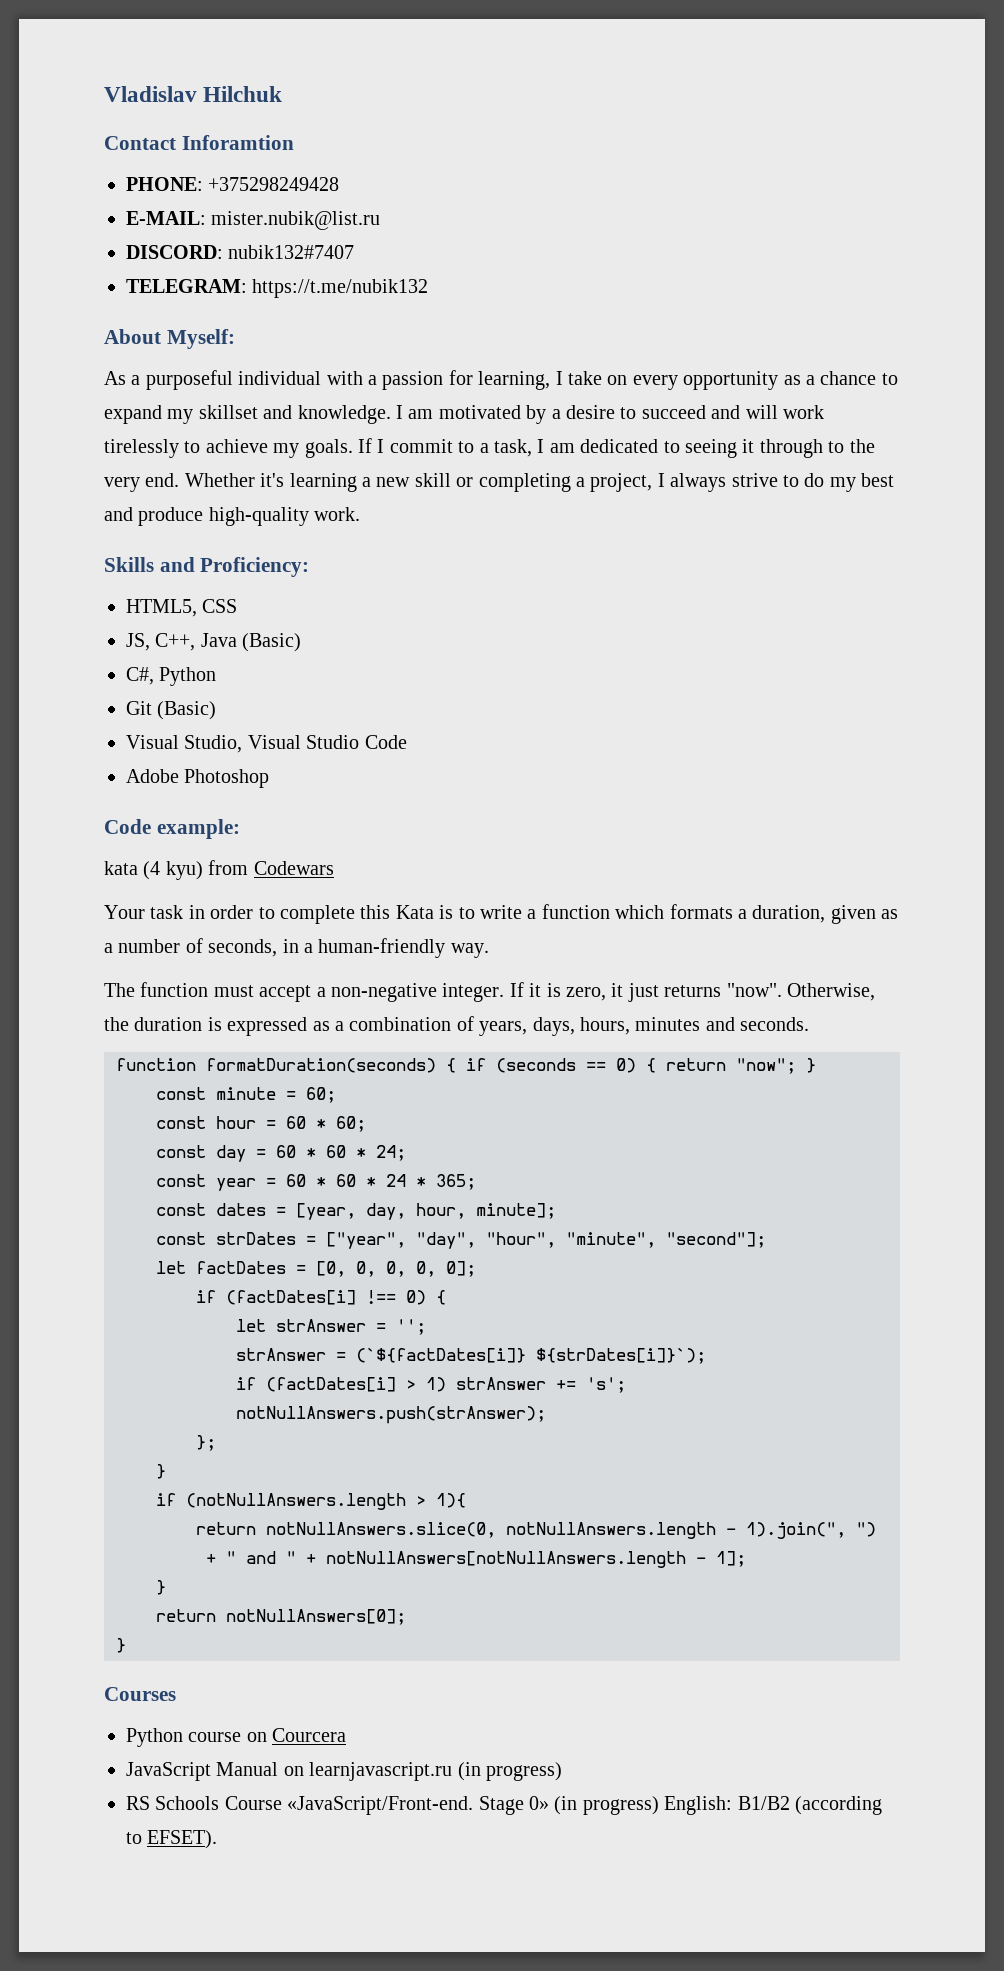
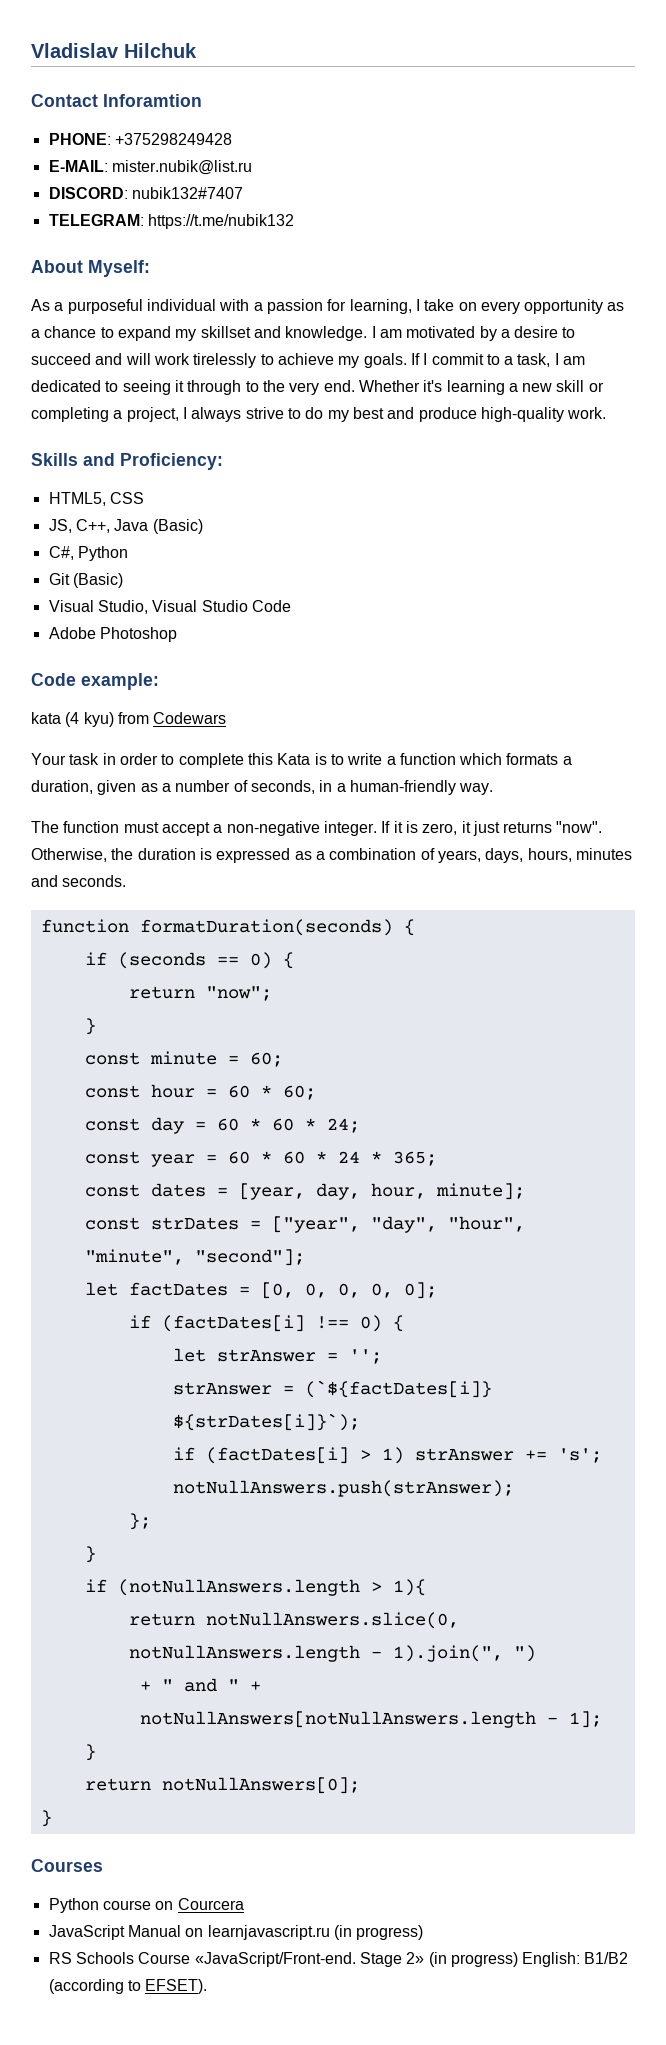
- function formatDuration(seconds) { if (seconds == 0) { return "now"; }
+ function formatDuration(seconds) {
+ if (seconds == 0) {
+ return "now";
+ }
- Stage 0» (in progress) English: B1/B2 (according to EFSET).
+ Stage 2» (in progress) English: B1/B2 (according to EFSET).

